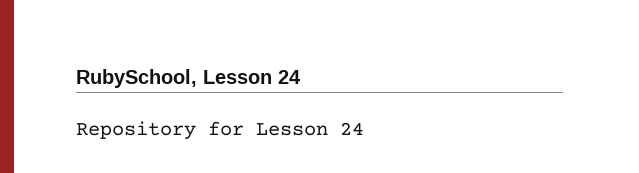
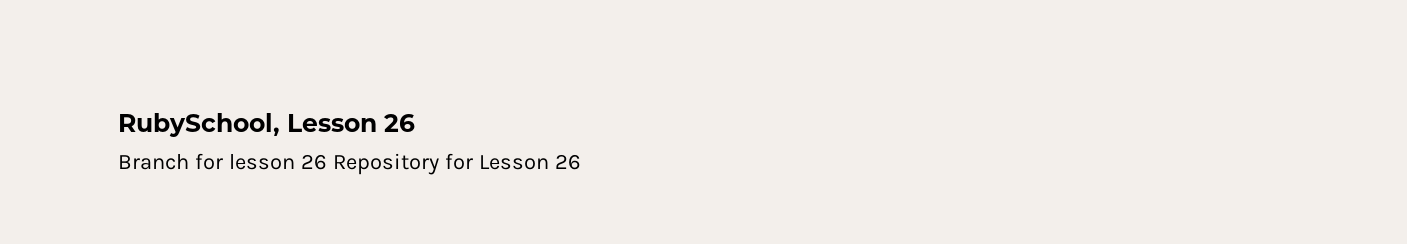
- RubySchool, Lesson 24
- Repository for Lesson 24
+ RubySchool, Lesson 26
+ Branch for lesson 26 Repository for Lesson 26

